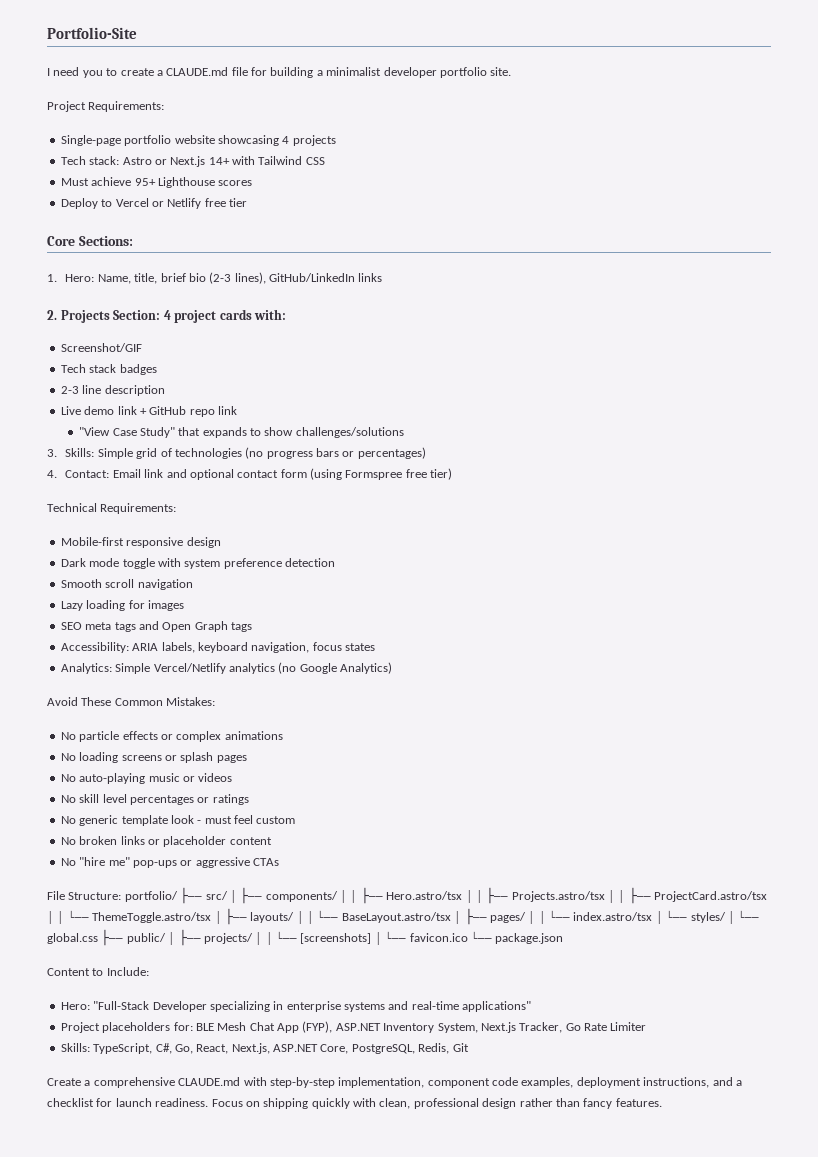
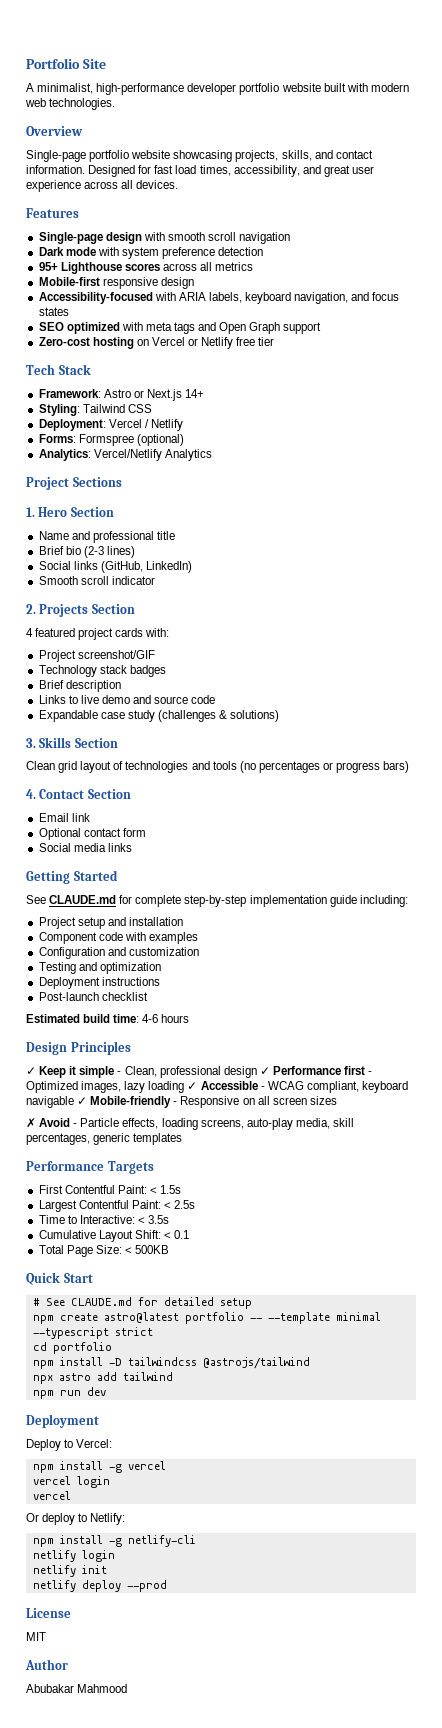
- Portfolio-Site
- I need you to create a CLAUDE.md file for building a minimalist developer portfolio site.
- Project Requirements:
- Single-page portfolio website showcasing 4 projects
- Tech stack: Astro or Next.js 14+ with Tailwind CSS
- Must achieve 95+ Lighthouse scores
- Deploy to Vercel or Netlify free tier
+ Portfolio Site
+ A minimalist, high-performance developer portfolio website built with modern web technologies.
+ Overview
+ Single-page portfolio website showcasing projects, skills, and contact information. Designed for fast load times, accessibility, and great user experience across all devices.
+ Features
+ Single-page design with smooth scroll navigation
+ Dark mode with system preference detection
+ 95+ Lighthouse scores across all metrics
+ Mobile-first responsive design
+ Accessibility-focused with ARIA labels, keyboard navigation, and focus states
+ SEO optimized with meta tags and Open Graph support
+ Zero-cost hosting on Vercel or Netlify free tier
- Core Sections:
- 1. Hero: Name, title, brief bio (2-3 lines), GitHub/LinkedIn links
+ Tech Stack
+ Framework: Astro or Next.js 14+
+ Styling: Tailwind CSS
+ Deployment: Vercel / Netlify
+ Forms: Formspree (optional)
+ Analytics: Vercel/Netlify Analytics
+ Project Sections
+ 1. Hero Section
+ Name and professional title
+ Brief bio (2-3 lines)
+ Social links (GitHub, LinkedIn)
+ Smooth scroll indicator
- 2. Projects Section: 4 project cards with:
+ 2. Projects Section
+ 4 featured project cards with:
- Screenshot/GIF
- Tech stack badges
+ Project screenshot/GIF
+ Technology stack badges
- 2-3 line description
+ Brief description
- Live demo link + GitHub repo link
- "View Case Study" that expands to show challenges/solutions
- 3. Skills: Simple grid of technologies (no progress bars or percentages)
- 4. Contact: Email link and optional contact form (using Formspree free tier)
- Technical Requirements:
- Mobile-first responsive design
- Dark mode toggle with system preference detection
- Smooth scroll navigation
- Lazy loading for images
- SEO meta tags and Open Graph tags
- Accessibility: ARIA labels, keyboard navigation, focus states
- Analytics: Simple Vercel/Netlify analytics (no Google Analytics)
- Avoid These Common Mistakes:
- No particle effects or complex animations
- No loading screens or splash pages
- No auto-playing music or videos
- No skill level percentages or ratings
- No generic template look - must feel custom
- No broken links or placeholder content
- No "hire me" pop-ups or aggressive CTAs
- File Structure: portfolio/ ├── src/ │ ├── components/ │ │ ├── Hero.astro/tsx │ │ ├── Projects.astro/tsx │ │ ├── ProjectCard.astro/tsx │ │ └── ThemeToggle.astro/tsx │ ├── layouts/ │ │ └── BaseLayout.astro/tsx │ ├── pages/ │ │ └── index.astro/tsx │ └── styles/ │ └── global.css ├── public/ │ ├── projects/ │ │ └── [screenshots] │ └── favicon.ico └── package.json
- Content to Include:
- Hero: "Full-Stack Developer specializing in enterprise systems and real-time applications"
- Project placeholders for: BLE Mesh Chat App (FYP), ASP.NET Inventory System, Next.js Tracker, Go Rate Limiter
- Skills: TypeScript, C#, Go, React, Next.js, ASP.NET Core, PostgreSQL, Redis, Git
- Create a comprehensive CLAUDE.md with step-by-step implementation, component code examples, deployment instructions, and a checklist for launch readiness. Focus on shipping quickly with clean, professional design rather than fancy features.
+ Links to live demo and source code
+ Expandable case study (challenges & solutions)
+ 3. Skills Section
+ Clean grid layout of technologies and tools (no percentages or progress bars)
+ 4. Contact Section
+ Email link
+ Optional contact form
+ Social media links
+ Getting Started
+ See CLAUDE.md for complete step-by-step implementation guide including:
+ Project setup and installation
+ Component code with examples
+ Configuration and customization
+ Testing and optimization
+ Deployment instructions
+ Post-launch checklist
+ Estimated build time: 4-6 hours
+ Design Principles
+ ✓ Keep it simple - Clean, professional design ✓ Performance first - Optimized images, lazy loading ✓ Accessible - WCAG compliant, keyboard navigable ✓ Mobile-friendly - Responsive on all screen sizes
+ ✗ Avoid - Particle effects, loading screens, auto-play media, skill percentages, generic templates
+ Performance Targets
+ First Contentful Paint: < 1.5s
+ Largest Contentful Paint: < 2.5s
+ Time to Interactive: < 3.5s
+ Cumulative Layout Shift: < 0.1
+ Total Page Size: < 500KB
+ Quick Start
+ # See CLAUDE.md for detailed setup
+ npm create astro@latest portfolio -- --template minimal --typescript strict
+ cd portfolio
+ npm install -D tailwindcss @astrojs/tailwind
+ npx astro add tailwind
+ npm run dev
+ Deployment
+ Deploy to Vercel:
+ npm install -g vercel
+ vercel login
+ vercel
+ Or deploy to Netlify:
+ npm install -g netlify-cli
+ netlify login
+ netlify init
+ netlify deploy --prod
+ License
+ MIT
+ Author
+ Abubakar Mahmood

